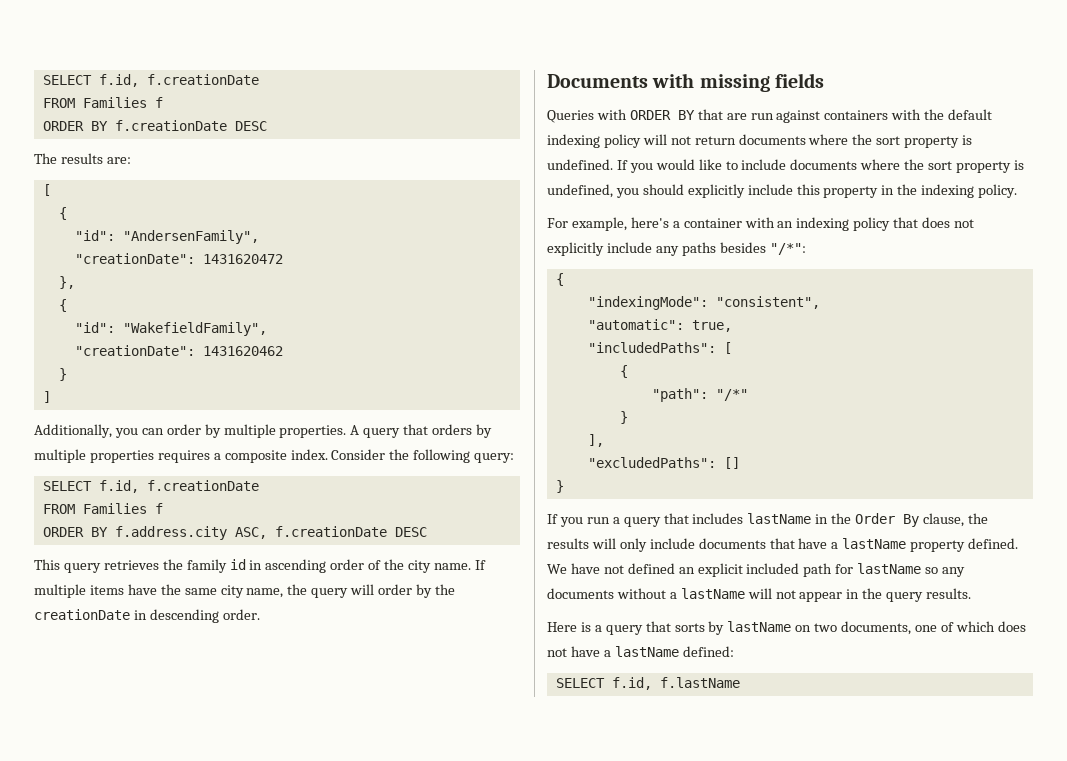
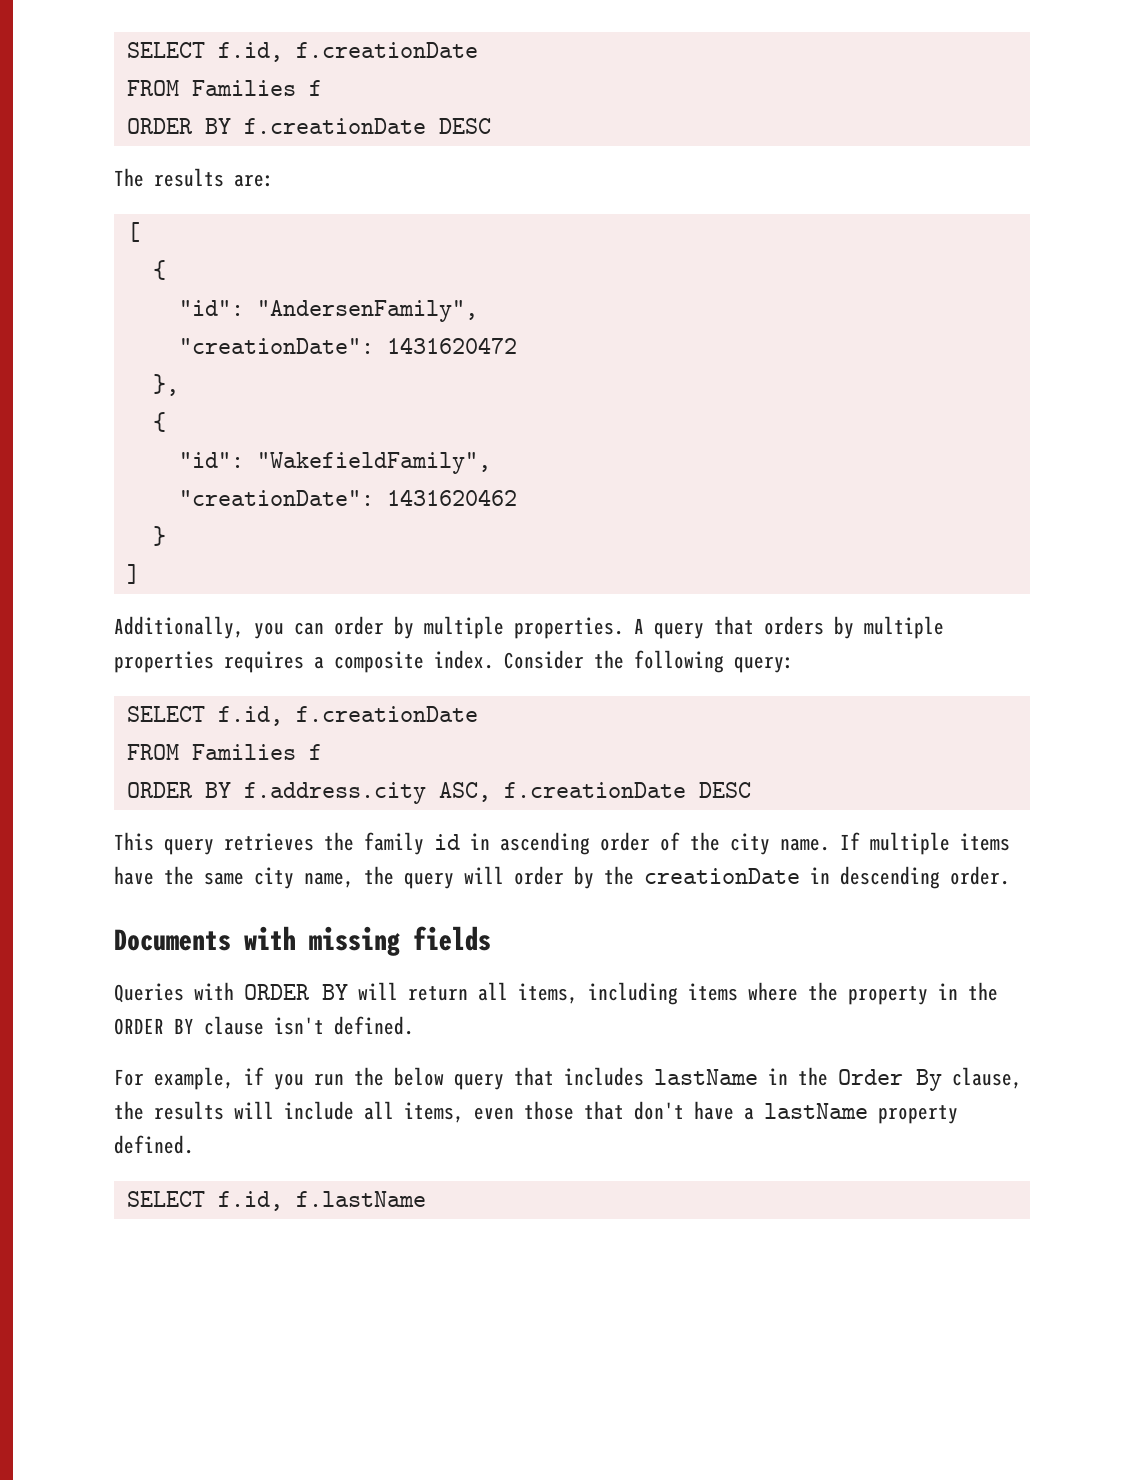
- Queries with ORDER BY that are run against containers with the default indexing policy will not return documents where the sort property is undefined. If you would like to include documents where the sort property is undefined, you should explicitly include this property in the indexing policy.
- For example, here's a container with an indexing policy that does not explicitly include any paths besides "/*":
- {
- "indexingMode": "consistent",
- "automatic": true,
- "includedPaths": [
- {
- "path": "/*"
- }
- ],
- "excludedPaths": []
- }
- If you run a query that includes lastName in the Order By clause, the results will only include documents that have a lastName property defined. We have not defined an explicit included path for lastName so any documents without a lastName will not appear in the query results.
- Here is a query that sorts by lastName on two documents, one of which does not have a lastName defined:
+ Queries with ORDER BY will return all items, including items where the property in the ORDER BY clause isn't defined.
+ For example, if you run the below query that includes lastName in the Order By clause, the results will include all items, even those that don't have a lastName property defined.

